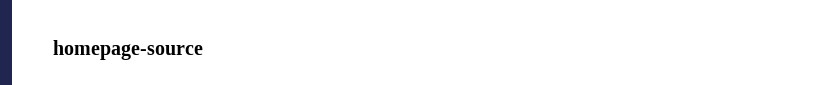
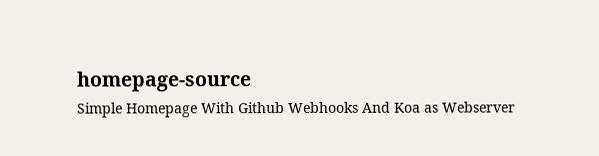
+ Simple Homepage With Github Webhooks And Koa as Webserver

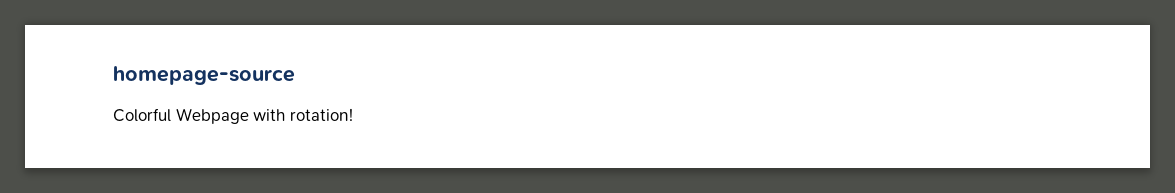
- Simple Homepage With Github Webhooks And Koa as Webserver
+ Colorful Webpage with rotation!

